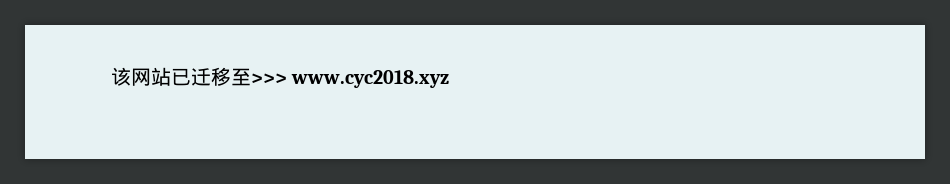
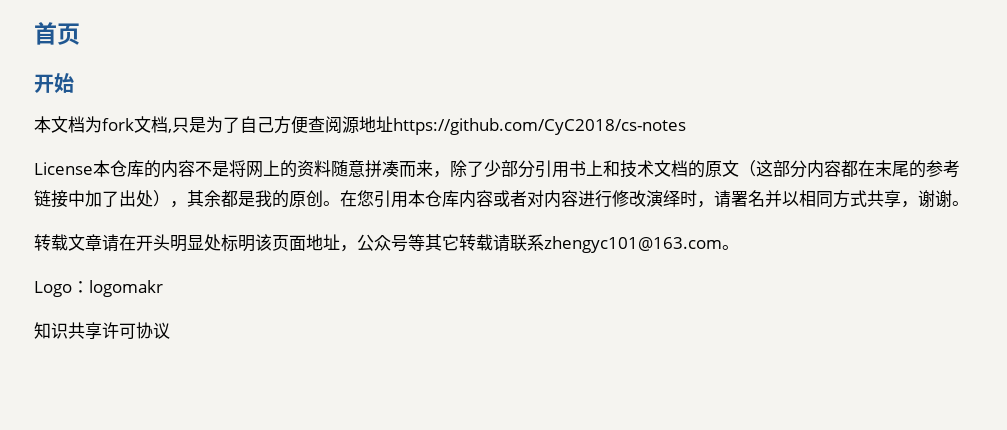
- 该网站已迁移至>>> www.cyc2018.xyz
+ 首页
+ 开始
+ 本文档为fork文档,只是为了自己方便查阅源地址https://github.com/CyC2018/cs-notes
+ License本仓库的内容不是将网上的资料随意拼凑而来，除了少部分引用书上和技术文档的原文（这部分内容都在末尾的参考链接中加了出处），其余都是我的原创。在您引用本仓库内容或者对内容进行修改演绎时，请署名并以相同方式共享，谢谢。
+ 转载文章请在开头明显处标明该页面地址，公众号等其它转载请联系zhengyc101@163.com。
+ Logo：logomakr
+ 知识共享许可协议

